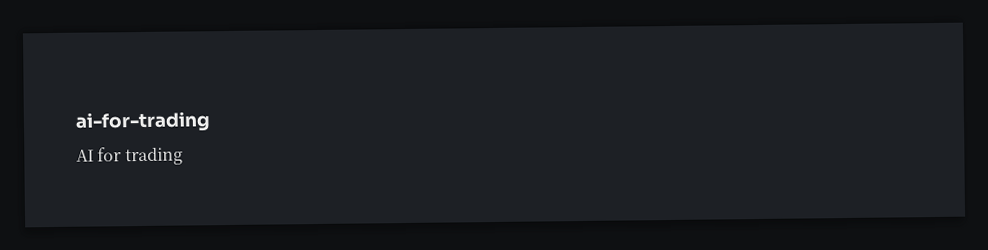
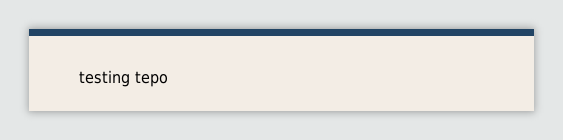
- ai-for-trading
- AI for trading
+ testing tepo

